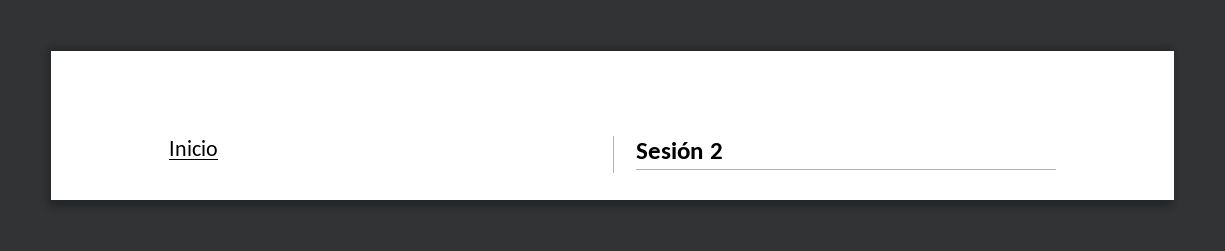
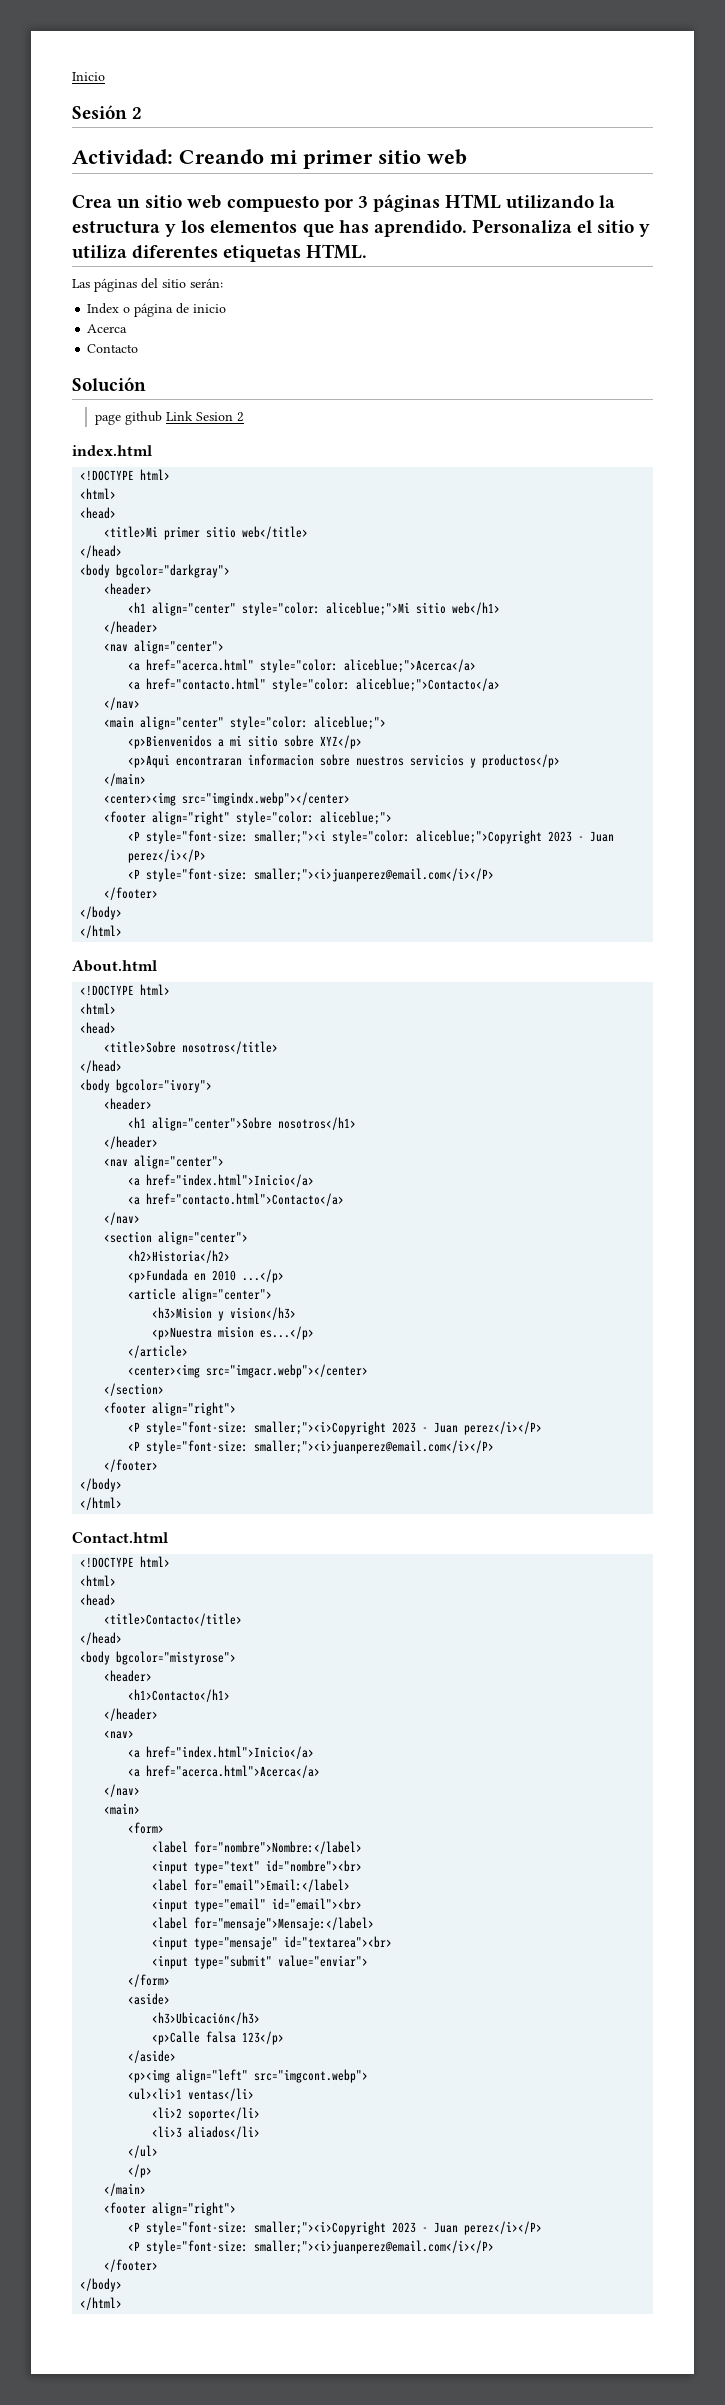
+ Actividad: Creando mi primer sitio web
+ Crea un sitio web compuesto por 3 páginas HTML utilizando la estructura y los elementos que has aprendido. Personaliza el sitio y utiliza diferentes etiquetas HTML.
+ Las páginas del sitio serán:
+ Index o página de inicio
+ Acerca
+ Contacto
+ Solución
+ page github Link Sesion 2
+ index.html
+ <!DOCTYPE html>
+ <html>
+ <head>
+ <title>Mi primer sitio web</title>
+ </head>
+ <body bgcolor="darkgray">
+ <header>
+ <h1 align="center" style="color: aliceblue;">Mi sitio web</h1>
+ </header>
+ <nav align="center">
+ <a href="acerca.html" style="color: aliceblue;">Acerca</a>
+ <a href="contacto.html" style="color: aliceblue;">Contacto</a>
+ </nav>
+ <main align="center" style="color: aliceblue;">
+ <p>Bienvenidos a mi sitio sobre XYZ</p>
+ <p>Aqui encontraran informacion sobre nuestros servicios y productos</p>
+ </main>
+ <center><img src="imgindx.webp"></center>
+ <footer align="right" style="color: aliceblue;">
+ <P style="font-size: smaller;"><i style="color: aliceblue;">Copyright 2023 - Juan perez</i></P>
+ <P style="font-size: smaller;"><i>juanperez@email.com</i></P>
+ </footer>
+ </body>
+ </html>
+ About.html
+ <!DOCTYPE html>
+ <html>
+ <head>
+ <title>Sobre nosotros</title>
+ </head>
+ <body bgcolor="ivory">
+ <header>
+ <h1 align="center">Sobre nosotros</h1>
+ </header>
+ <nav align="center">
+ <a href="index.html">Inicio</a>
+ <a href="contacto.html">Contacto</a>
+ </nav>
+ <section align="center">
+ <h2>Historia</h2>
+ <p>Fundada en 2010 ...</p>
+ <article align="center">
+ <h3>Mision y vision</h3>
+ <p>Nuestra mision es...</p>
+ </article>
+ <center><img src="imgacr.webp"></center>
+ </section>
+ <footer align="right">
+ <P style="font-size: smaller;"><i>Copyright 2023 - Juan perez</i></P>
+ <P style="font-size: smaller;"><i>juanperez@email.com</i></P>
+ </footer>
+ </body>
+ </html>
+ Contact.html
+ <!DOCTYPE html>
+ <html>
+ <head>
+ <title>Contacto</title>
+ </head>
+ <body bgcolor="mistyrose">
+ <header>
+ <h1>Contacto</h1>
+ </header>
+ <nav>
+ <a href="index.html">Inicio</a>
+ <a href="acerca.html">Acerca</a>
+ </nav>
+ <main>
+ <form>
+ <label for="nombre">Nombre:</label>
+ <input type="text" id="nombre"><br>
+ <label for="email">Email:</label>
+ <input type="email" id="email"><br>
+ <label for="mensaje">Mensaje:</label>
+ <input type="mensaje" id="textarea"><br>
+ <input type="submit" value="enviar">
+ </form>
+ <aside>
+ <h3>Ubicación</h3>
+ <p>Calle falsa 123</p>
+ </aside>
+ <p><img align="left" src="imgcont.webp">
+ <ul><li>1 ventas</li>
+ <li>2 soporte</li>
+ <li>3 aliados</li>
+ </ul>
+ </p>
+ </main>
+ <footer align="right">
+ <P style="font-size: smaller;"><i>Copyright 2023 - Juan perez</i></P>
+ <P style="font-size: smaller;"><i>juanperez@email.com</i></P>
+ </footer>
+ </body>
+ </html>

